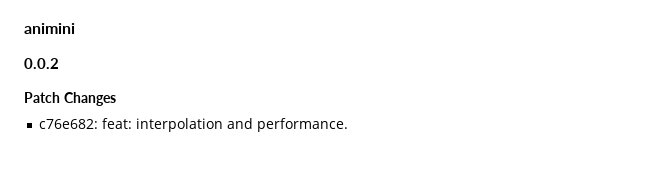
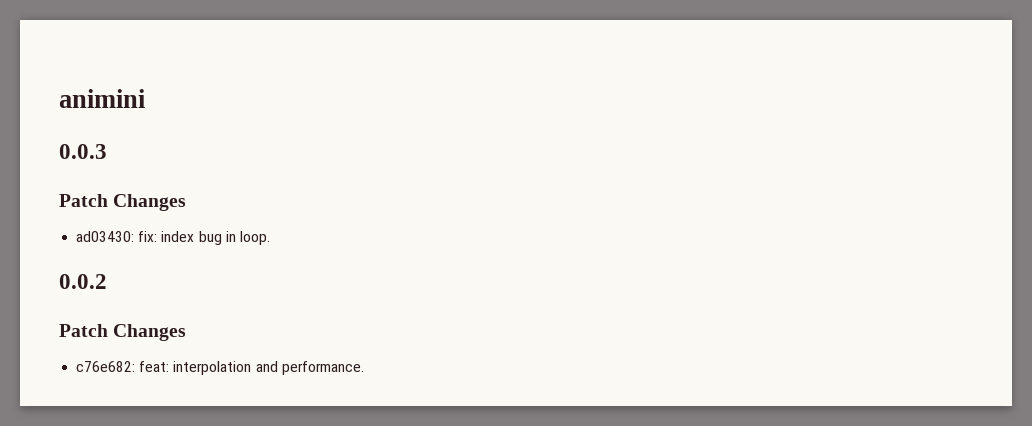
+ 0.0.3
+ Patch Changes
+ ad03430: fix: index bug in loop.

